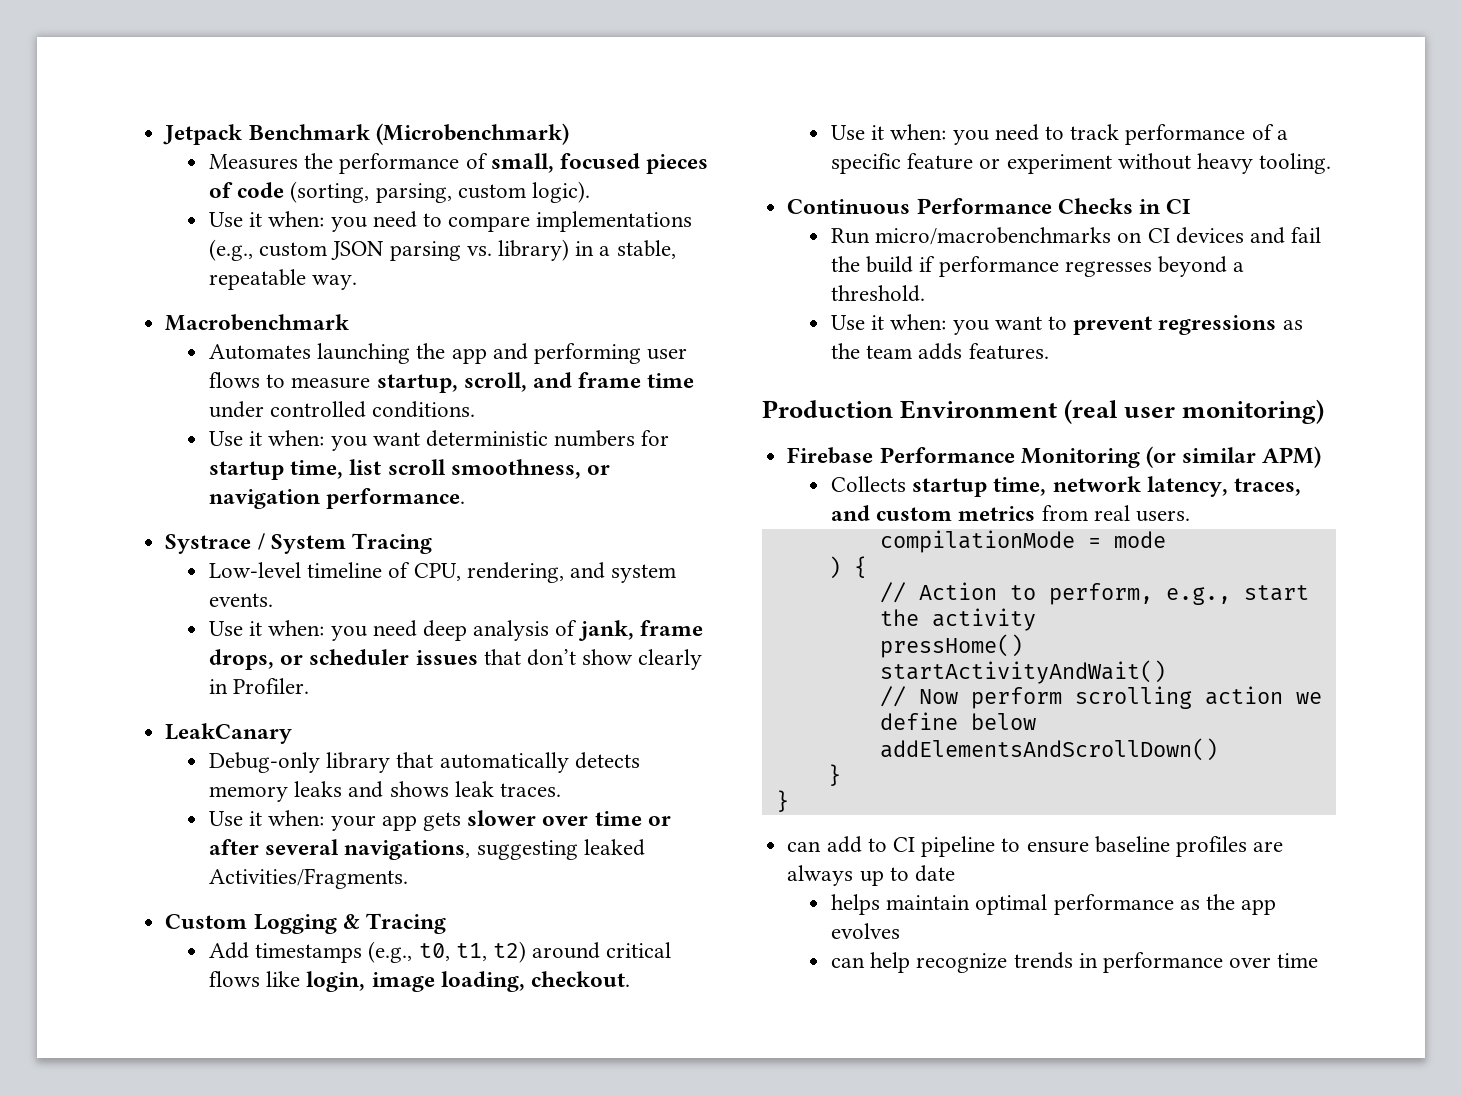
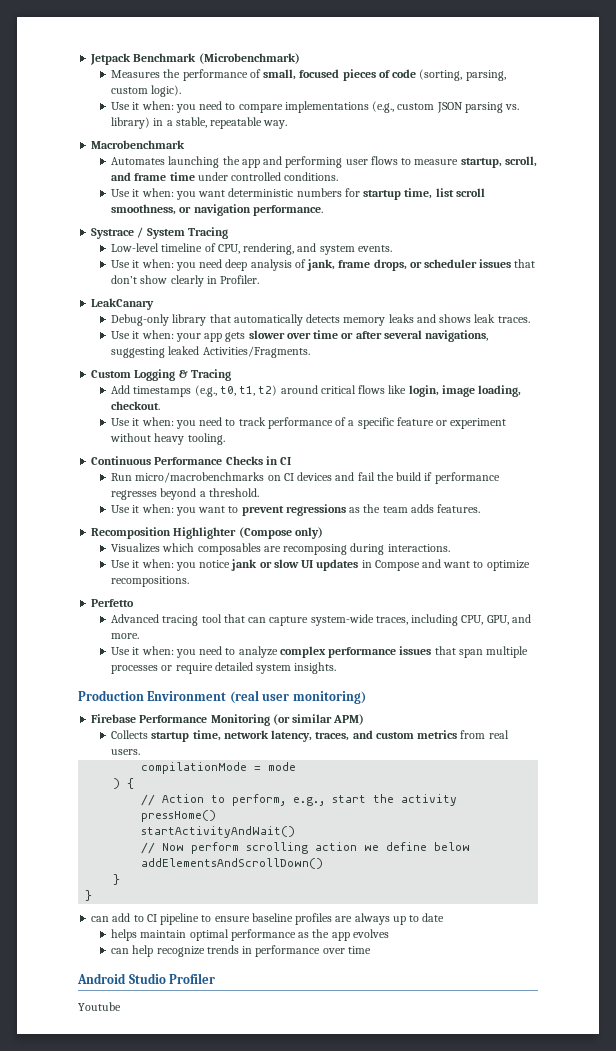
+ Recomposition Highlighter (Compose only)
+ Visualizes which composables are recomposing during interactions.
+ Use it when: you notice jank or slow UI updates in Compose and want to optimize recompositions.
+ Perfetto
+ Advanced tracing tool that can capture system-wide traces, including CPU, GPU, and more.
+ Use it when: you need to analyze complex performance issues that span multiple processes or require detailed system insights.
+ Android Studio Profiler
+ Youtube

